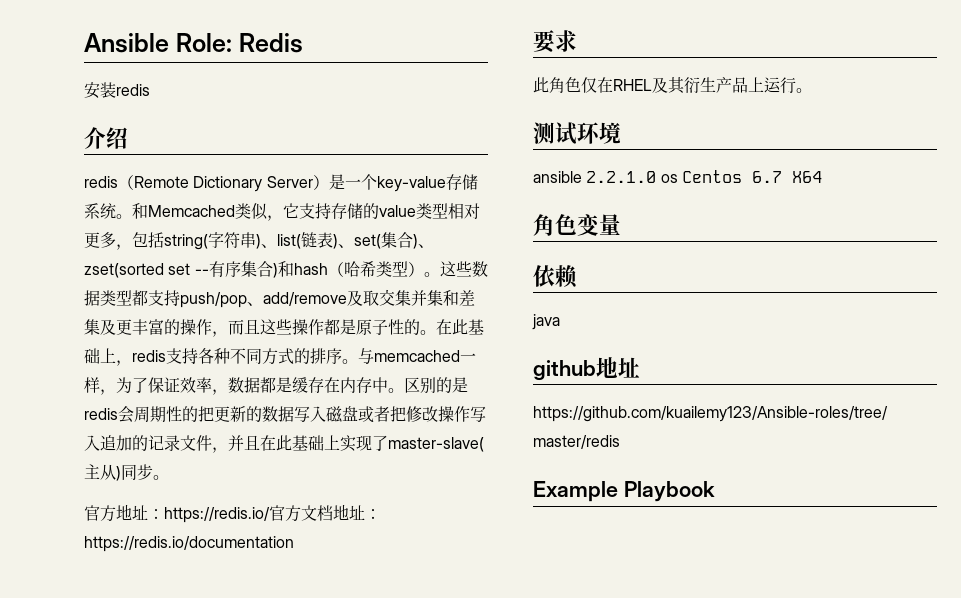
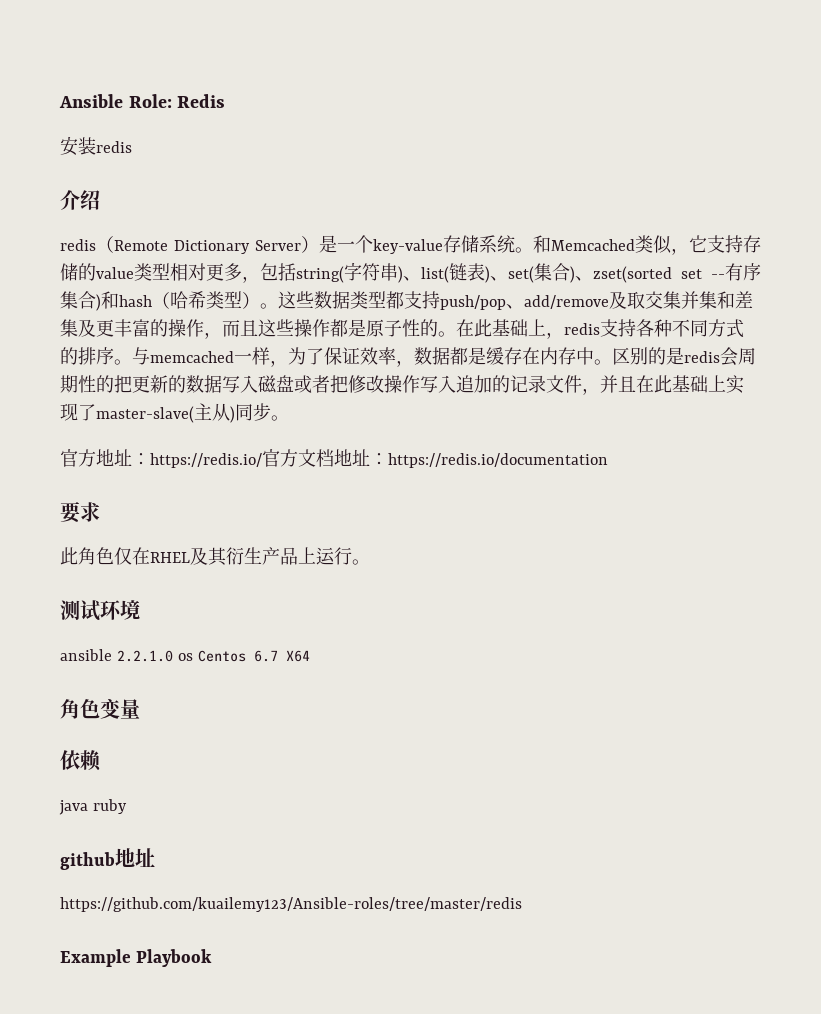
- java
+ java ruby

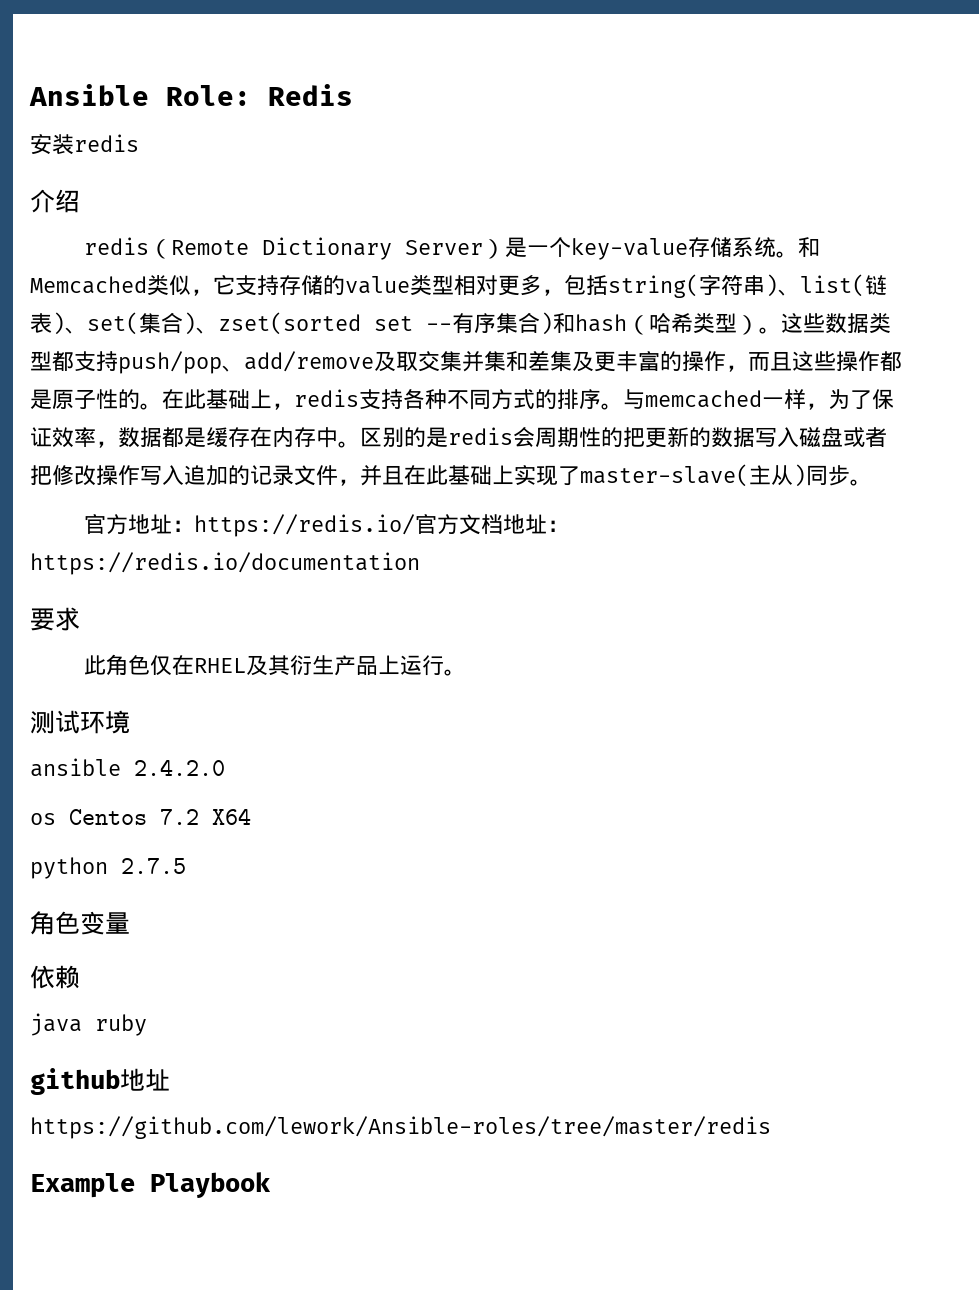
- ansible 2.2.1.0 os Centos 6.7 X64
+ ansible 2.4.2.0
+ os Centos 7.2 X64
+ python 2.7.5
- https://github.com/kuailemy123/Ansible-roles/tree/master/redis
+ https://github.com/lework/Ansible-roles/tree/master/redis

